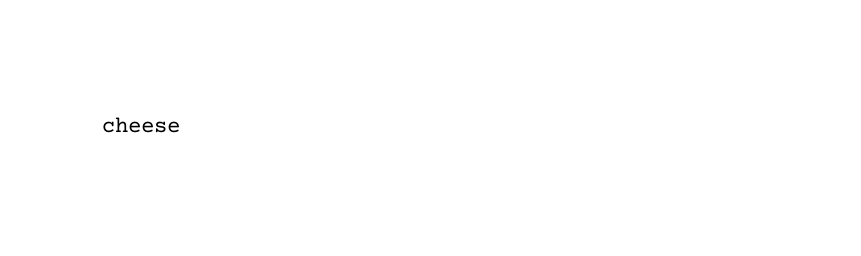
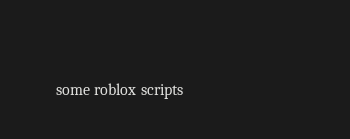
- cheese
+ some roblox scripts

